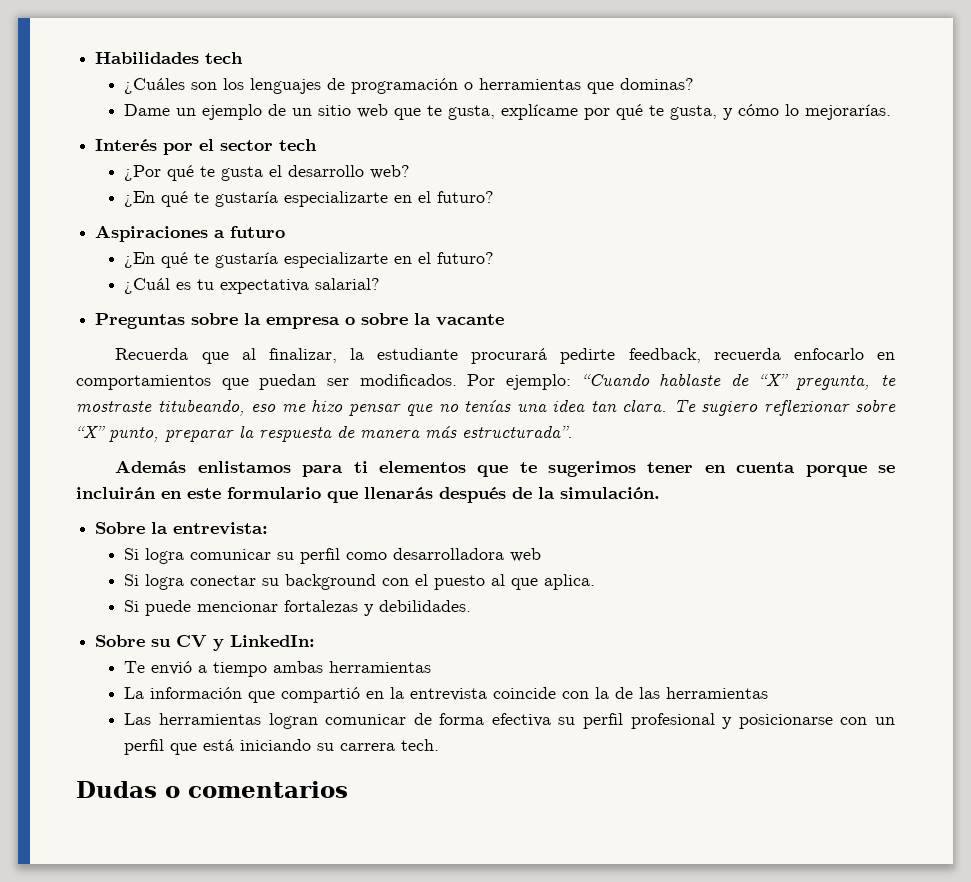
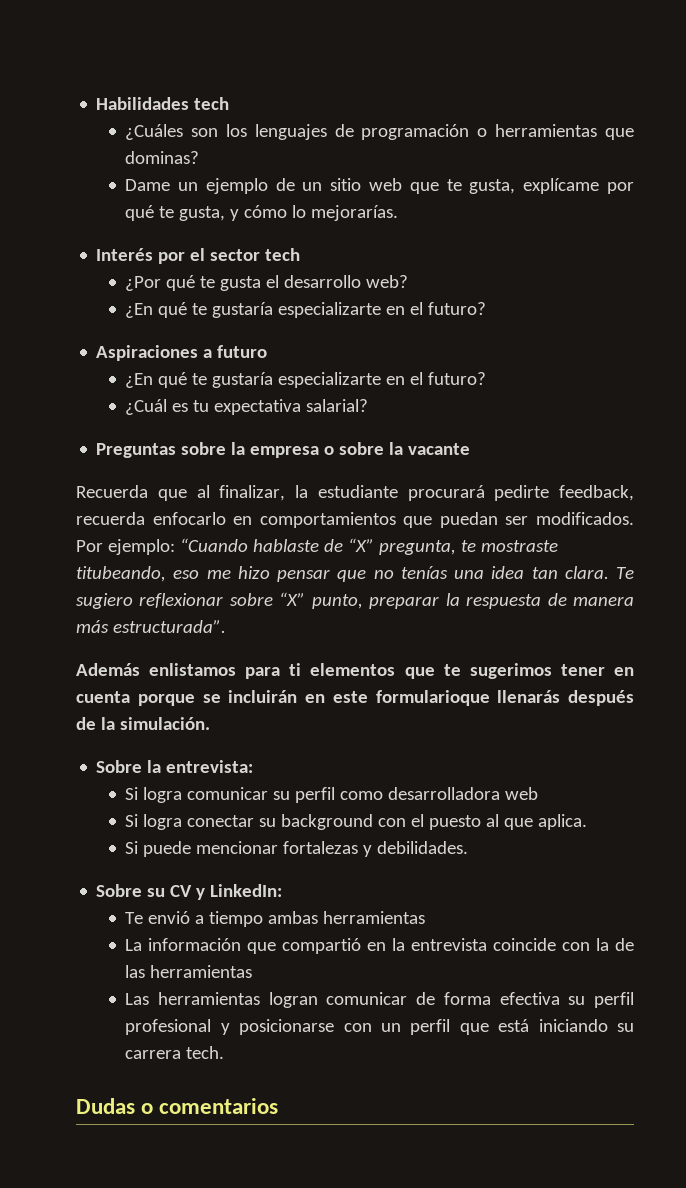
- Además enlistamos para ti elementos que te sugerimos tener en cuenta porque se incluirán en este formulario que llenarás después de la simulación.
+ Además enlistamos para ti elementos que te sugerimos tener en cuenta porque se incluirán en este formularioque llenarás después de la simulación.

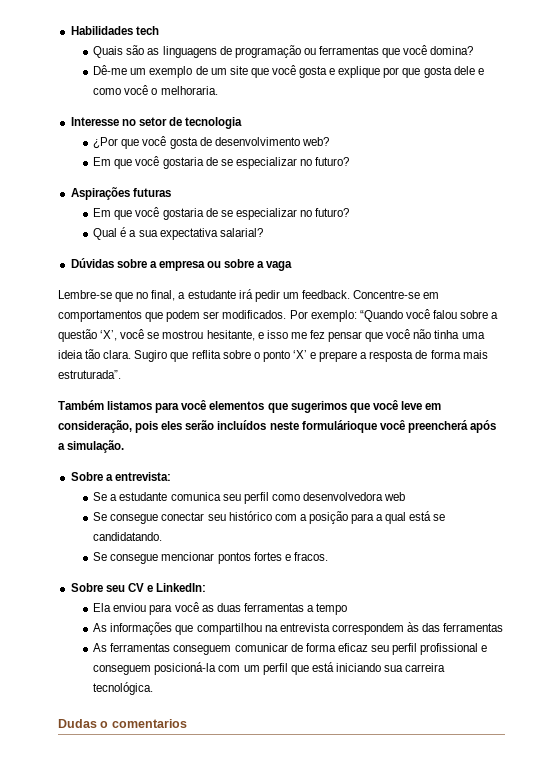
- ¿Cuáles son los lenguajes de programación o herramientas que dominas?
- Dame un ejemplo de un sitio web que te gusta, explícame por qué te gusta, y cómo lo mejorarías.
- Interés por el sector tech
- ¿Por qué te gusta el desarrollo web?
- ¿En qué te gustaría especializarte en el futuro?
- Aspiraciones a futuro
- ¿En qué te gustaría especializarte en el futuro?
- ¿Cuál es tu expectativa salarial?
- Preguntas sobre la empresa o sobre la vacante
- Recuerda que al finalizar, la estudiante procurará pedirte feedback, recuerda enfocarlo en comportamientos que puedan ser modificados. Por ejemplo: “Cuando hablaste de “X” pregunta, te mostraste titubeando, eso me hizo pensar que no tenías una idea tan clara. Te sugiero reflexionar sobre “X” punto, preparar la respuesta de manera más estructurada”.
- Además enlistamos para ti elementos que te sugerimos tener en cuenta porque se incluirán en este formularioque llenarás después de la simulación.
- Sobre la entrevista:
+ Quais são as linguagens de programação ou ferramentas que você domina?
+ Dê-me um exemplo de um site que você gosta e explique por que gosta dele e como você o melhoraria.
+ Interesse no setor de tecnologia
+ ¿Por que você gosta de desenvolvimento web?
+ Em que você gostaria de se especializar no futuro?
+ Aspirações futuras
+ Em que você gostaria de se especializar no futuro?
+ Qual é a sua expectativa salarial?
+ Dúvidas sobre a empresa ou sobre a vaga
+ Lembre-se que no final, a estudante irá pedir um feedback. Concentre-se em comportamentos que podem ser modificados. Por exemplo: “Quando você falou sobre a questão ‘X’, você se mostrou hesitante, e isso me fez pensar que você não tinha uma ideia tão clara. Sugiro que reflita sobre o ponto ‘X’ e prepare a resposta de forma mais estruturada”.
+ Também listamos para você elementos que sugerimos que você leve em consideração, pois eles serão incluídos neste formulárioque você preencherá após a simulação.
+ Sobre a entrevista:
- Si logra comunicar su perfil como desarrolladora web
+ Se a estudante comunica seu perfil como desenvolvedora web
- Si logra conectar su background con el puesto al que aplica.
- Si puede mencionar fortalezas y debilidades.
- Sobre su CV y LinkedIn:
- Te envió a tiempo ambas herramientas
- La información que compartió en la entrevista coincide con la de las herramientas
- Las herramientas logran comunicar de forma efectiva su perfil profesional y posicionarse con un perfil que está iniciando su carrera tech.
+ Se consegue conectar seu histórico com a posição para a qual está se candidatando.
+ Se consegue mencionar pontos fortes e fracos.
+ Sobre seu CV e LinkedIn:
+ Ela enviou para você as duas ferramentas a tempo
+ As informações que compartilhou na entrevista correspondem às das ferramentas
+ As ferramentas conseguem comunicar de forma eficaz seu perfil profissional e conseguem posicioná-la com um perfil que está iniciando sua carreira tecnológica.

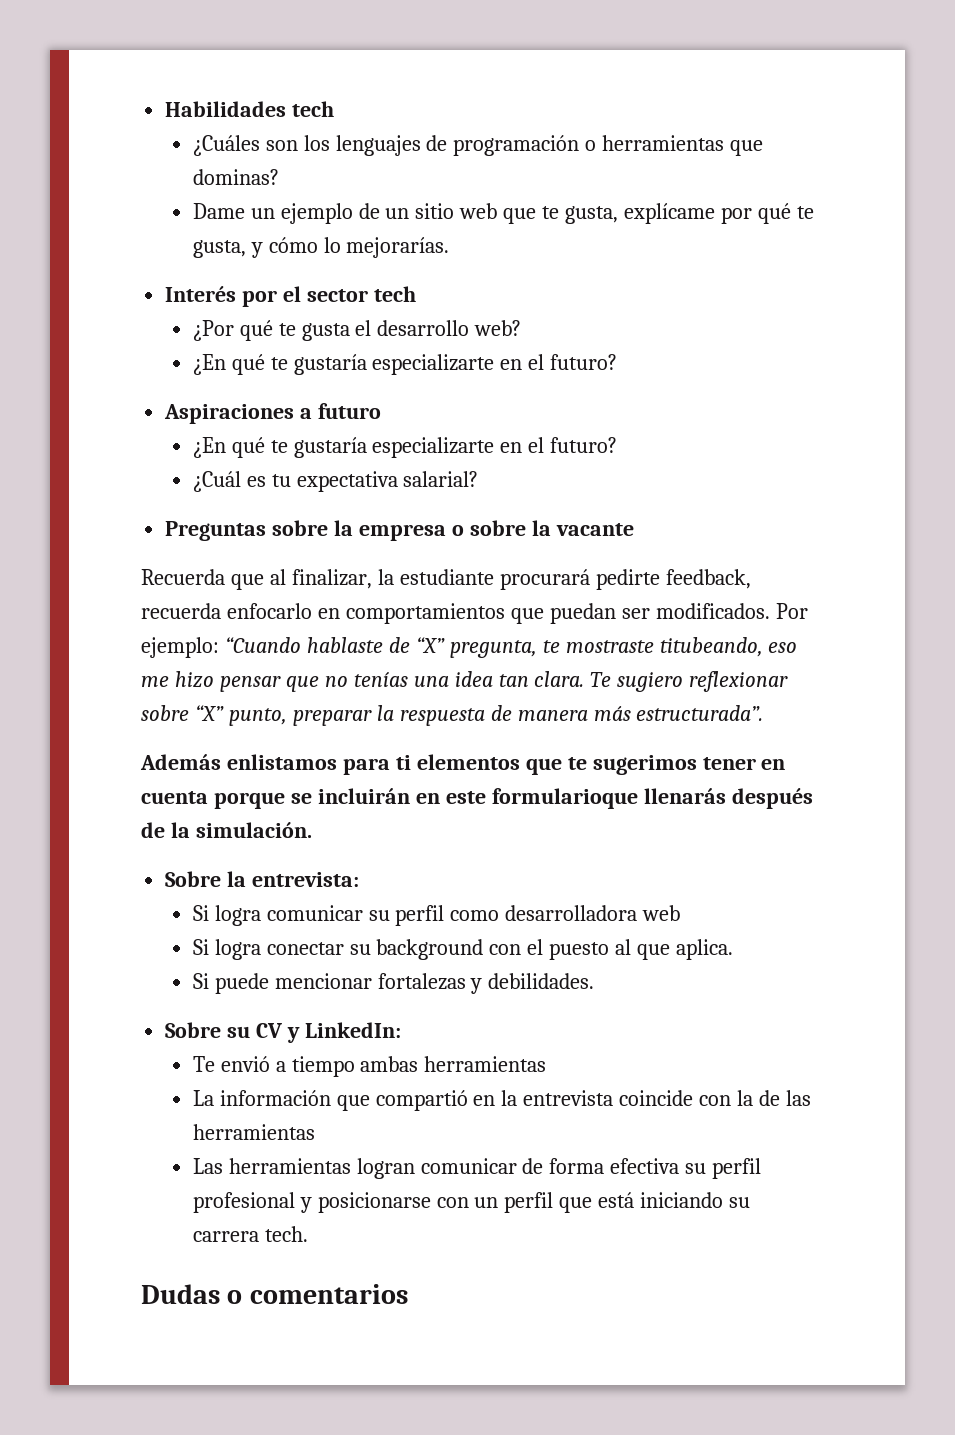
- Quais são as linguagens de programação ou ferramentas que você domina?
- Dê-me um exemplo de um site que você gosta e explique por que gosta dele e como você o melhoraria.
- Interesse no setor de tecnologia
- ¿Por que você gosta de desenvolvimento web?
- Em que você gostaria de se especializar no futuro?
- Aspirações futuras
- Em que você gostaria de se especializar no futuro?
- Qual é a sua expectativa salarial?
- Dúvidas sobre a empresa ou sobre a vaga
- Lembre-se que no final, a estudante irá pedir um feedback. Concentre-se em comportamentos que podem ser modificados. Por exemplo: “Quando você falou sobre a questão ‘X’, você se mostrou hesitante, e isso me fez pensar que você não tinha uma ideia tão clara. Sugiro que reflita sobre o ponto ‘X’ e prepare a resposta de forma mais estruturada”.
- Também listamos para você elementos que sugerimos que você leve em consideração, pois eles serão incluídos neste formulárioque você preencherá após a simulação.
- Sobre a entrevista:
+ ¿Cuáles son los lenguajes de programación o herramientas que dominas?
+ Dame un ejemplo de un sitio web que te gusta, explícame por qué te gusta, y cómo lo mejorarías.
+ Interés por el sector tech
+ ¿Por qué te gusta el desarrollo web?
+ ¿En qué te gustaría especializarte en el futuro?
+ Aspiraciones a futuro
+ ¿En qué te gustaría especializarte en el futuro?
+ ¿Cuál es tu expectativa salarial?
+ Preguntas sobre la empresa o sobre la vacante
+ Recuerda que al finalizar, la estudiante procurará pedirte feedback, recuerda enfocarlo en comportamientos que puedan ser modificados. Por ejemplo: “Cuando hablaste de “X” pregunta, te mostraste titubeando, eso me hizo pensar que no tenías una idea tan clara. Te sugiero reflexionar sobre “X” punto, preparar la respuesta de manera más estructurada”.
+ Además enlistamos para ti elementos que te sugerimos tener en cuenta porque se incluirán en este formularioque llenarás después de la simulación.
+ Sobre la entrevista:
- Se a estudante comunica seu perfil como desenvolvedora web
+ Si logra comunicar su perfil como desarrolladora web
- Se consegue conectar seu histórico com a posição para a qual está se candidatando.
- Se consegue mencionar pontos fortes e fracos.
- Sobre seu CV e LinkedIn:
- Ela enviou para você as duas ferramentas a tempo
- As informações que compartilhou na entrevista correspondem às das ferramentas
- As ferramentas conseguem comunicar de forma eficaz seu perfil profissional e conseguem posicioná-la com um perfil que está iniciando sua carreira tecnológica.
+ Si logra conectar su background con el puesto al que aplica.
+ Si puede mencionar fortalezas y debilidades.
+ Sobre su CV y LinkedIn:
+ Te envió a tiempo ambas herramientas
+ La información que compartió en la entrevista coincide con la de las herramientas
+ Las herramientas logran comunicar de forma efectiva su perfil profesional y posicionarse con un perfil que está iniciando su carrera tech.

